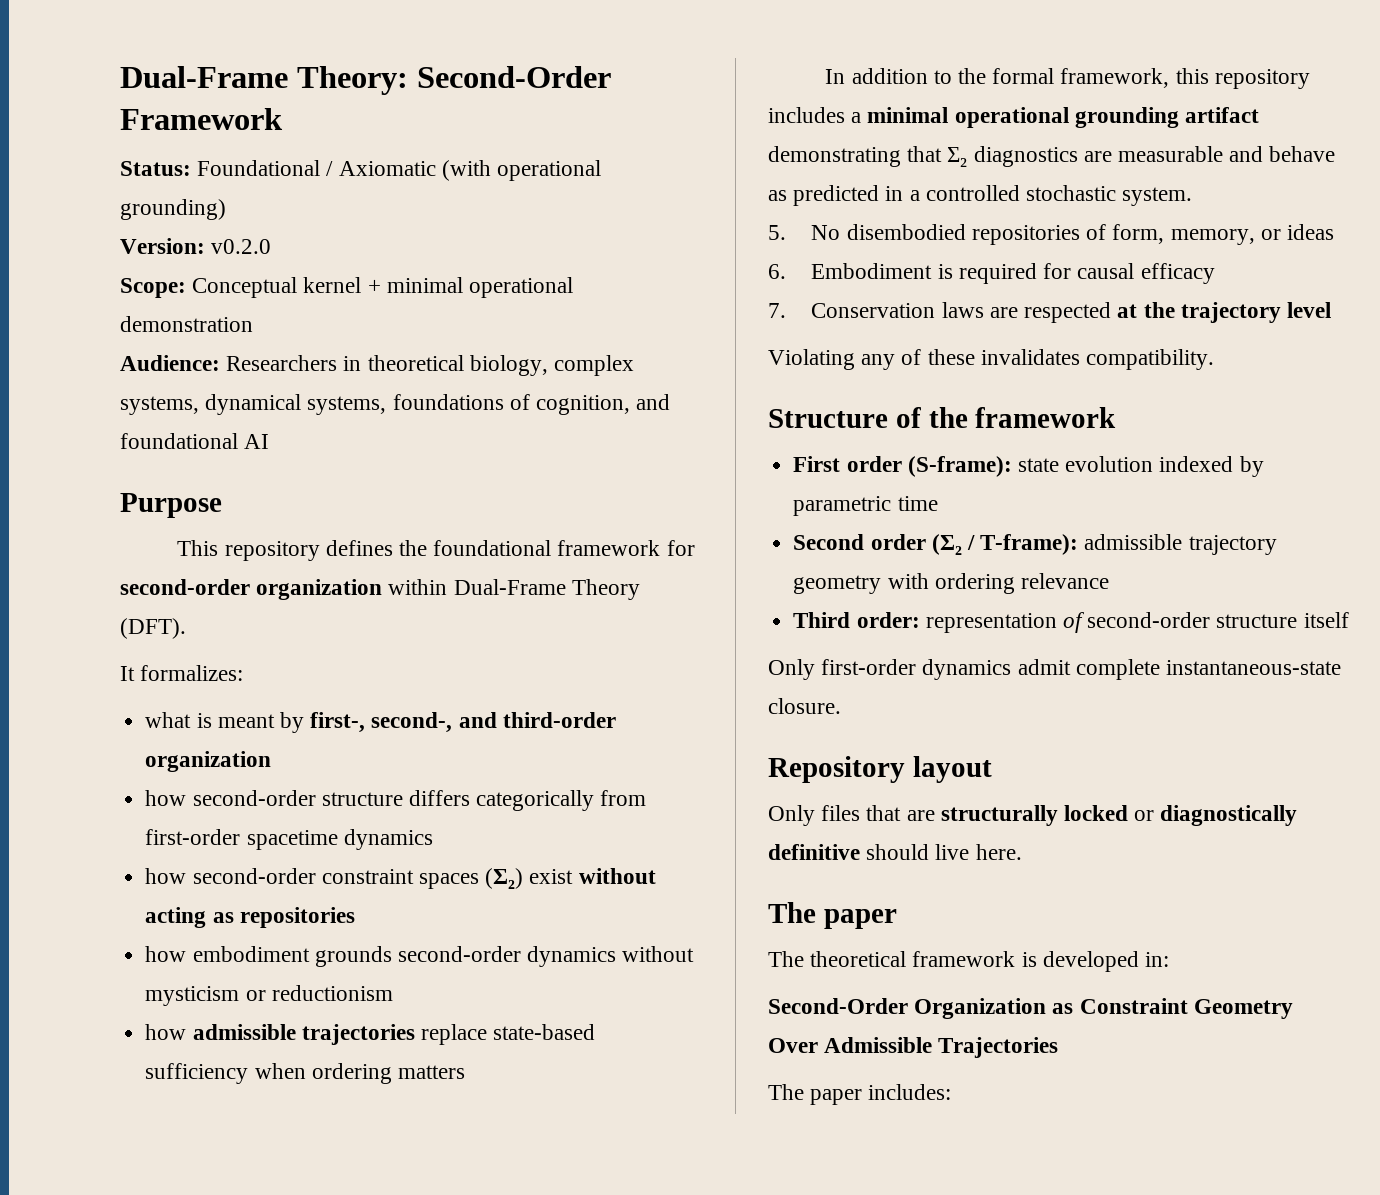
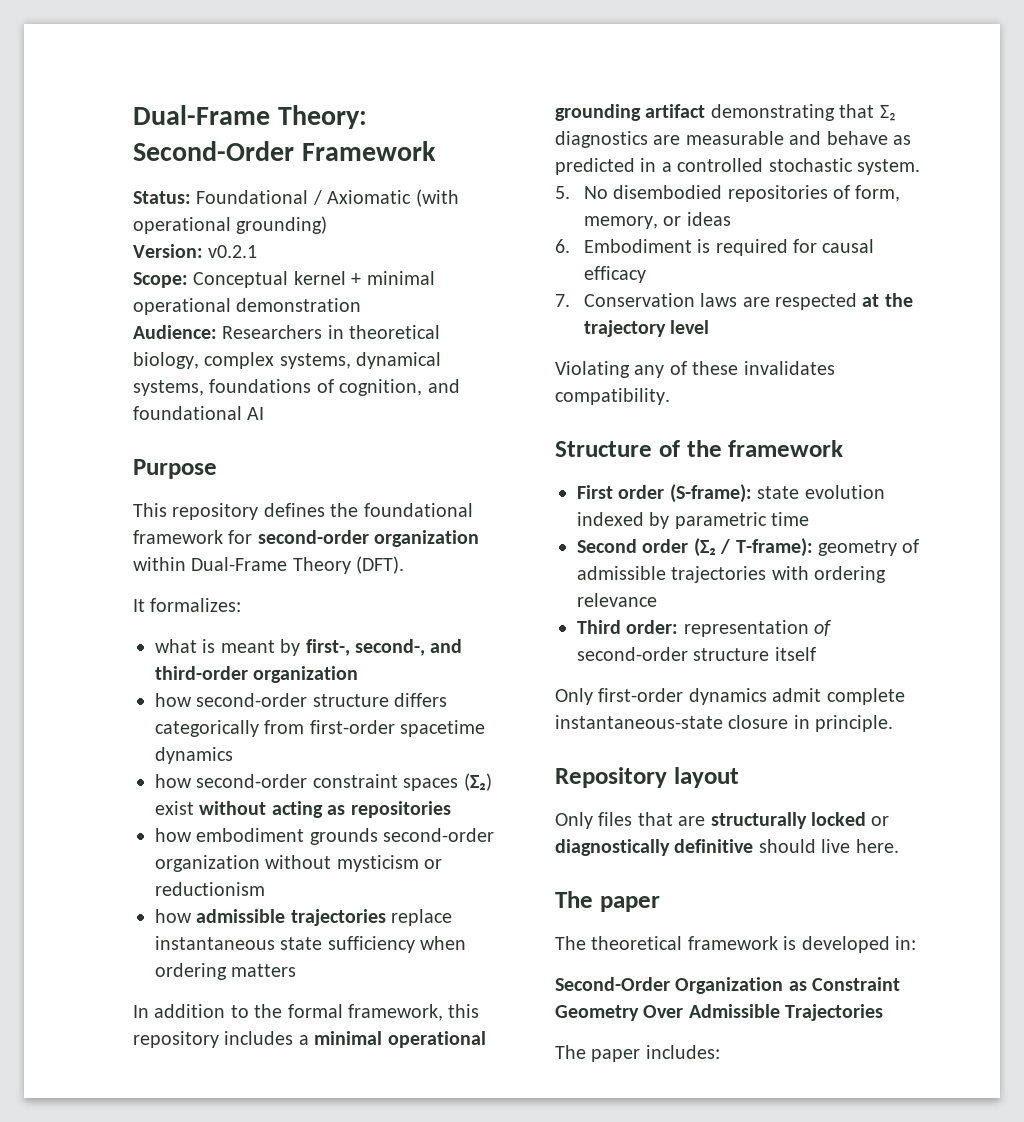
- Version: v0.2.0
+ Version: v0.2.1
- how embodiment grounds second-order dynamics without mysticism or reductionism
+ how embodiment grounds second-order organization without mysticism or reductionism
- how admissible trajectories replace state-based sufficiency when ordering matters
+ how admissible trajectories replace instantaneous state sufficiency when ordering matters
- Second order (Σ₂ / T-frame): admissible trajectory geometry with ordering relevance
+ Second order (Σ₂ / T-frame): geometry of admissible trajectories with ordering relevance
- Only first-order dynamics admit complete instantaneous-state closure.
+ Only first-order dynamics admit complete instantaneous-state closure in principle.

